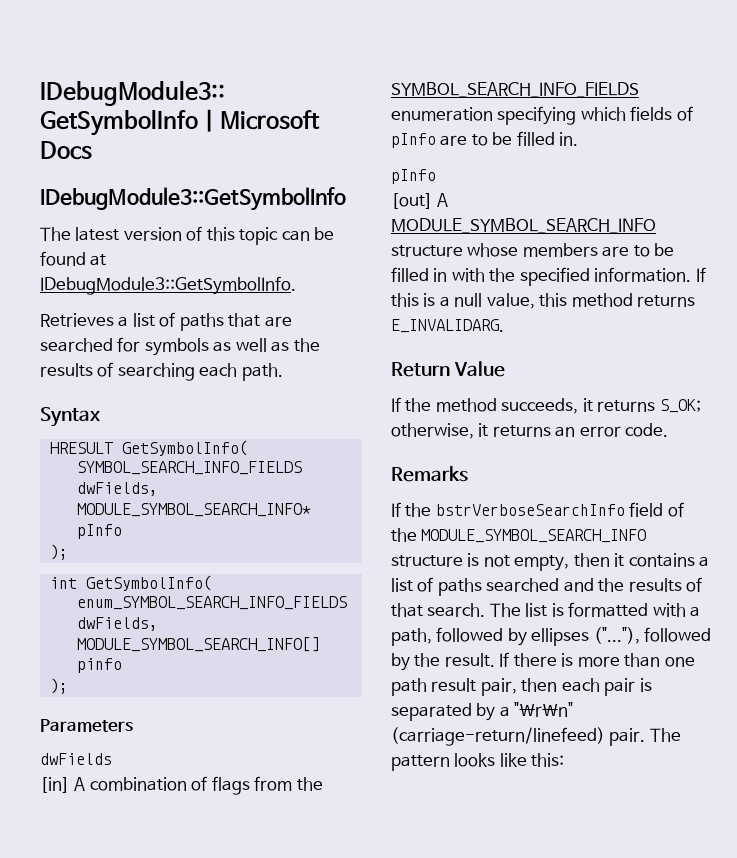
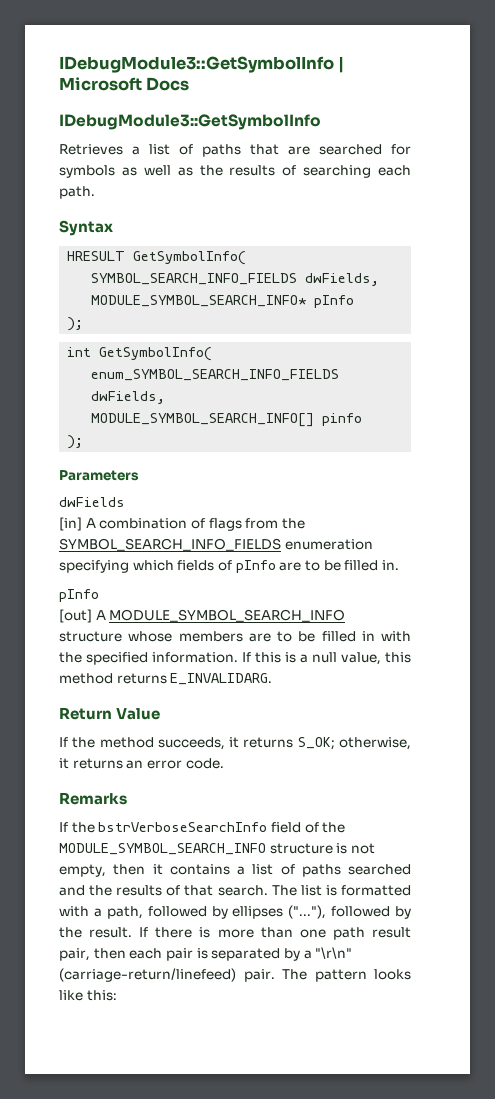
- The latest version of this topic can be found at IDebugModule3::GetSymbolInfo.

